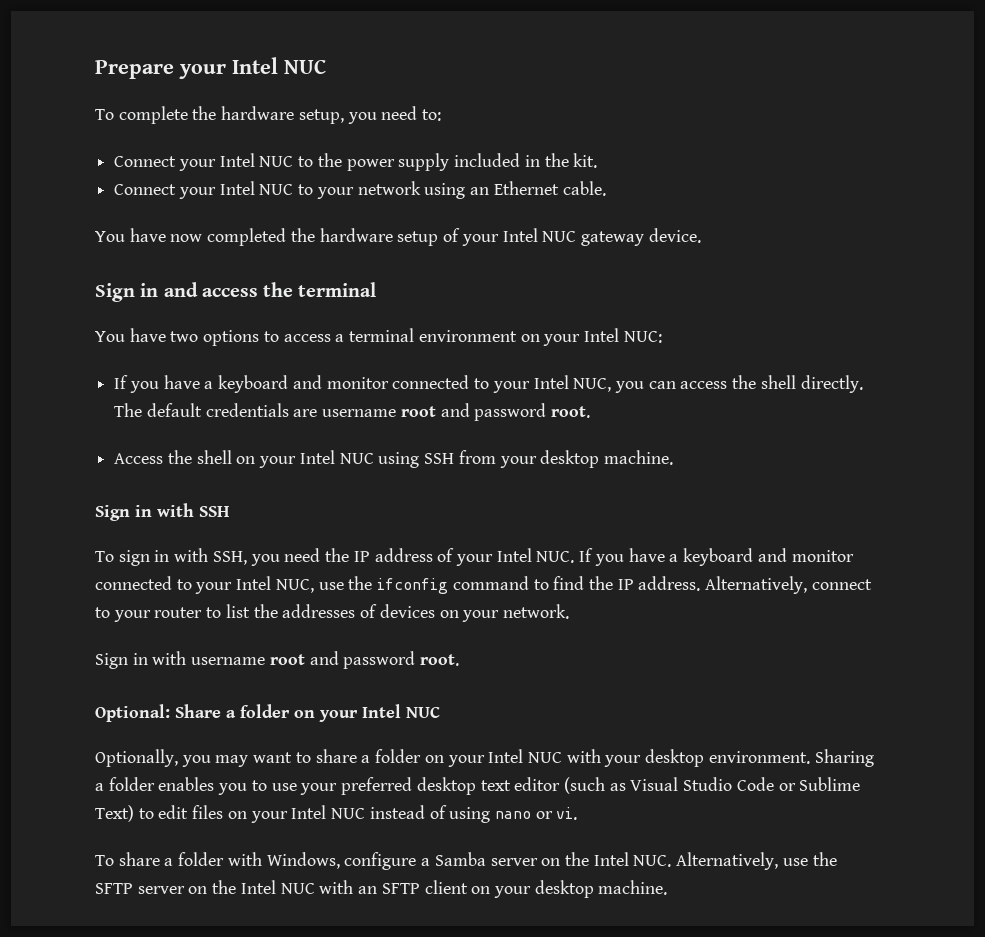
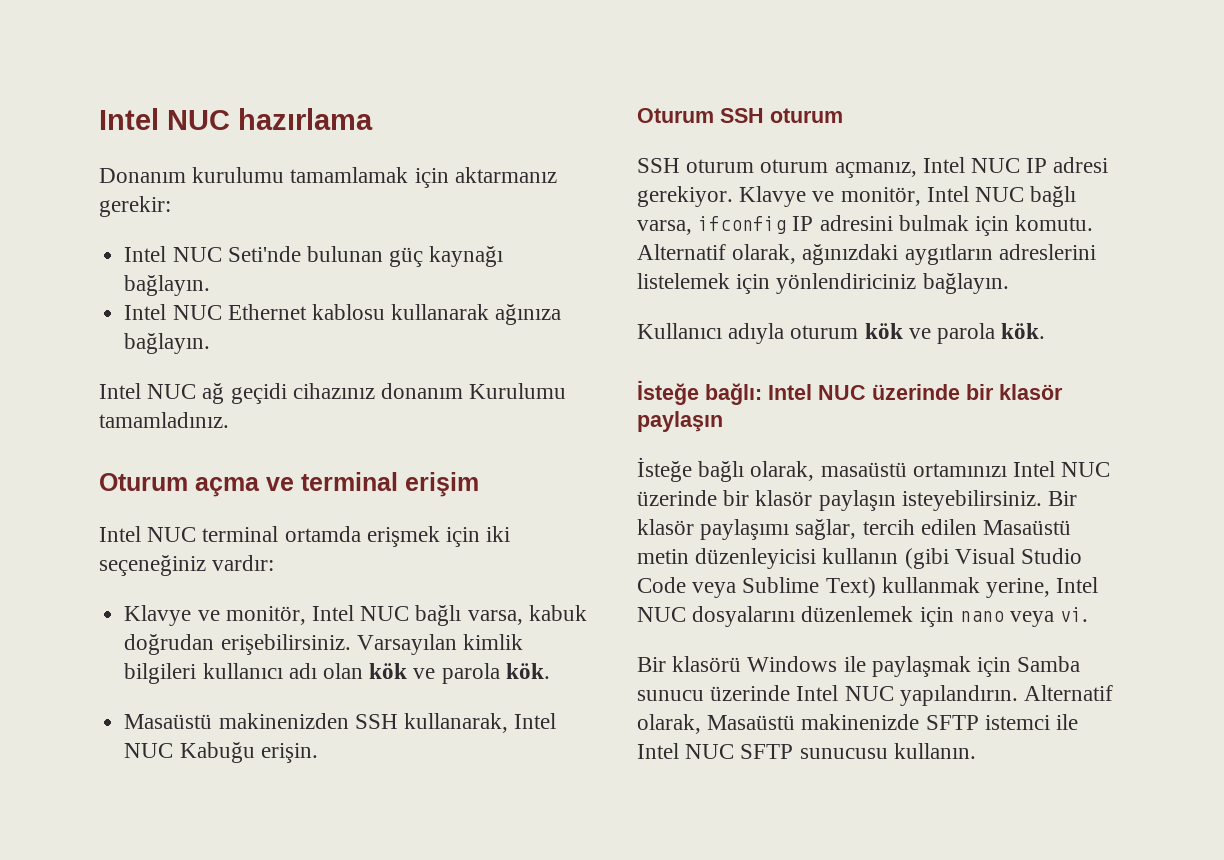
- Prepare your Intel NUC
- To complete the hardware setup, you need to:
- Connect your Intel NUC to the power supply included in the kit.
- Connect your Intel NUC to your network using an Ethernet cable.
- You have now completed the hardware setup of your Intel NUC gateway device.
- Sign in and access the terminal
- You have two options to access a terminal environment on your Intel NUC:
- If you have a keyboard and monitor connected to your Intel NUC, you can access the shell directly. The default credentials are username root and password root.
- Access the shell on your Intel NUC using SSH from your desktop machine.
- Sign in with SSH
- To sign in with SSH, you need the IP address of your Intel NUC. If you have a keyboard and monitor connected to your Intel NUC, use the ifconfig command to find the IP address. Alternatively, connect to your router to list the addresses of devices on your network.
- Sign in with username root and password root.
- Optional: Share a folder on your Intel NUC
- Optionally, you may want to share a folder on your Intel NUC with your desktop environment. Sharing a folder enables you to use your preferred desktop text editor (such as Visual Studio Code or Sublime Text) to edit files on your Intel NUC instead of using nano or vi.
- To share a folder with Windows, configure a Samba server on the Intel NUC. Alternatively, use the SFTP server on the Intel NUC with an SFTP client on your desktop machine.
+ Intel NUC hazırlama
+ Donanım kurulumu tamamlamak için aktarmanız gerekir:
+ Intel NUC Seti'nde bulunan güç kaynağı bağlayın.
+ Intel NUC Ethernet kablosu kullanarak ağınıza bağlayın.
+ Intel NUC ağ geçidi cihazınız donanım Kurulumu tamamladınız.
+ Oturum açma ve terminal erişim
+ Intel NUC terminal ortamda erişmek için iki seçeneğiniz vardır:
+ Klavye ve monitör, Intel NUC bağlı varsa, kabuk doğrudan erişebilirsiniz. Varsayılan kimlik bilgileri kullanıcı adı olan kök ve parola kök.
+ Masaüstü makinenizden SSH kullanarak, Intel NUC Kabuğu erişin.
+ Oturum SSH oturum
+ SSH oturum oturum açmanız, Intel NUC IP adresi gerekiyor. Klavye ve monitör, Intel NUC bağlı varsa, ifconfig IP adresini bulmak için komutu. Alternatif olarak, ağınızdaki aygıtların adreslerini listelemek için yönlendiriciniz bağlayın.
+ Kullanıcı adıyla oturum kök ve parola kök.
+ İsteğe bağlı: Intel NUC üzerinde bir klasör paylaşın
+ İsteğe bağlı olarak, masaüstü ortamınızı Intel NUC üzerinde bir klasör paylaşın isteyebilirsiniz. Bir klasör paylaşımı sağlar, tercih edilen Masaüstü metin düzenleyicisi kullanın (gibi Visual Studio Code veya Sublime Text) kullanmak yerine, Intel NUC dosyalarını düzenlemek için nano veya vi.
+ Bir klasörü Windows ile paylaşmak için Samba sunucu üzerinde Intel NUC yapılandırın. Alternatif olarak, Masaüstü makinenizde SFTP istemci ile Intel NUC SFTP sunucusu kullanın.

